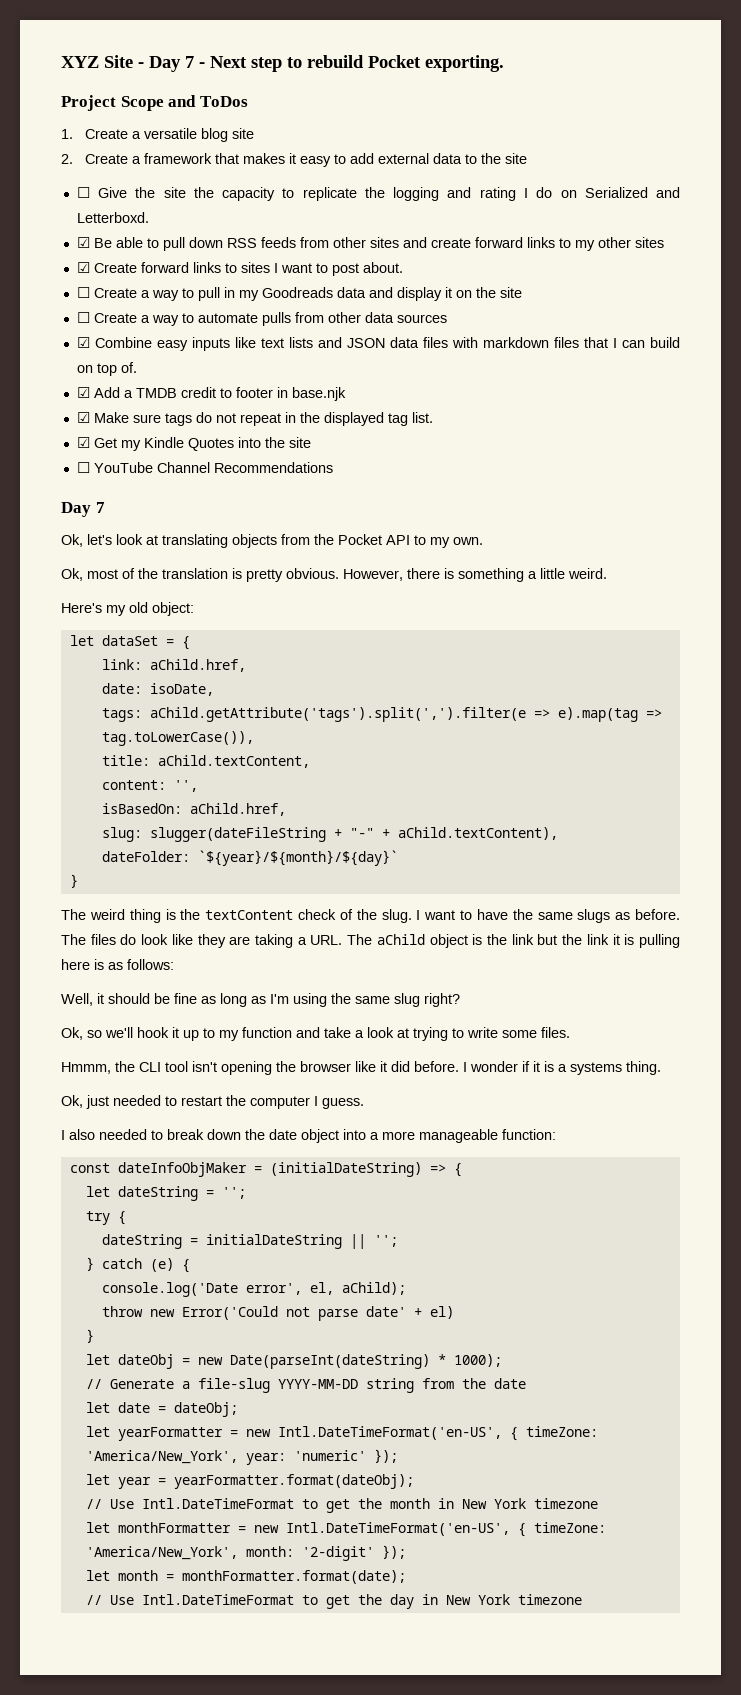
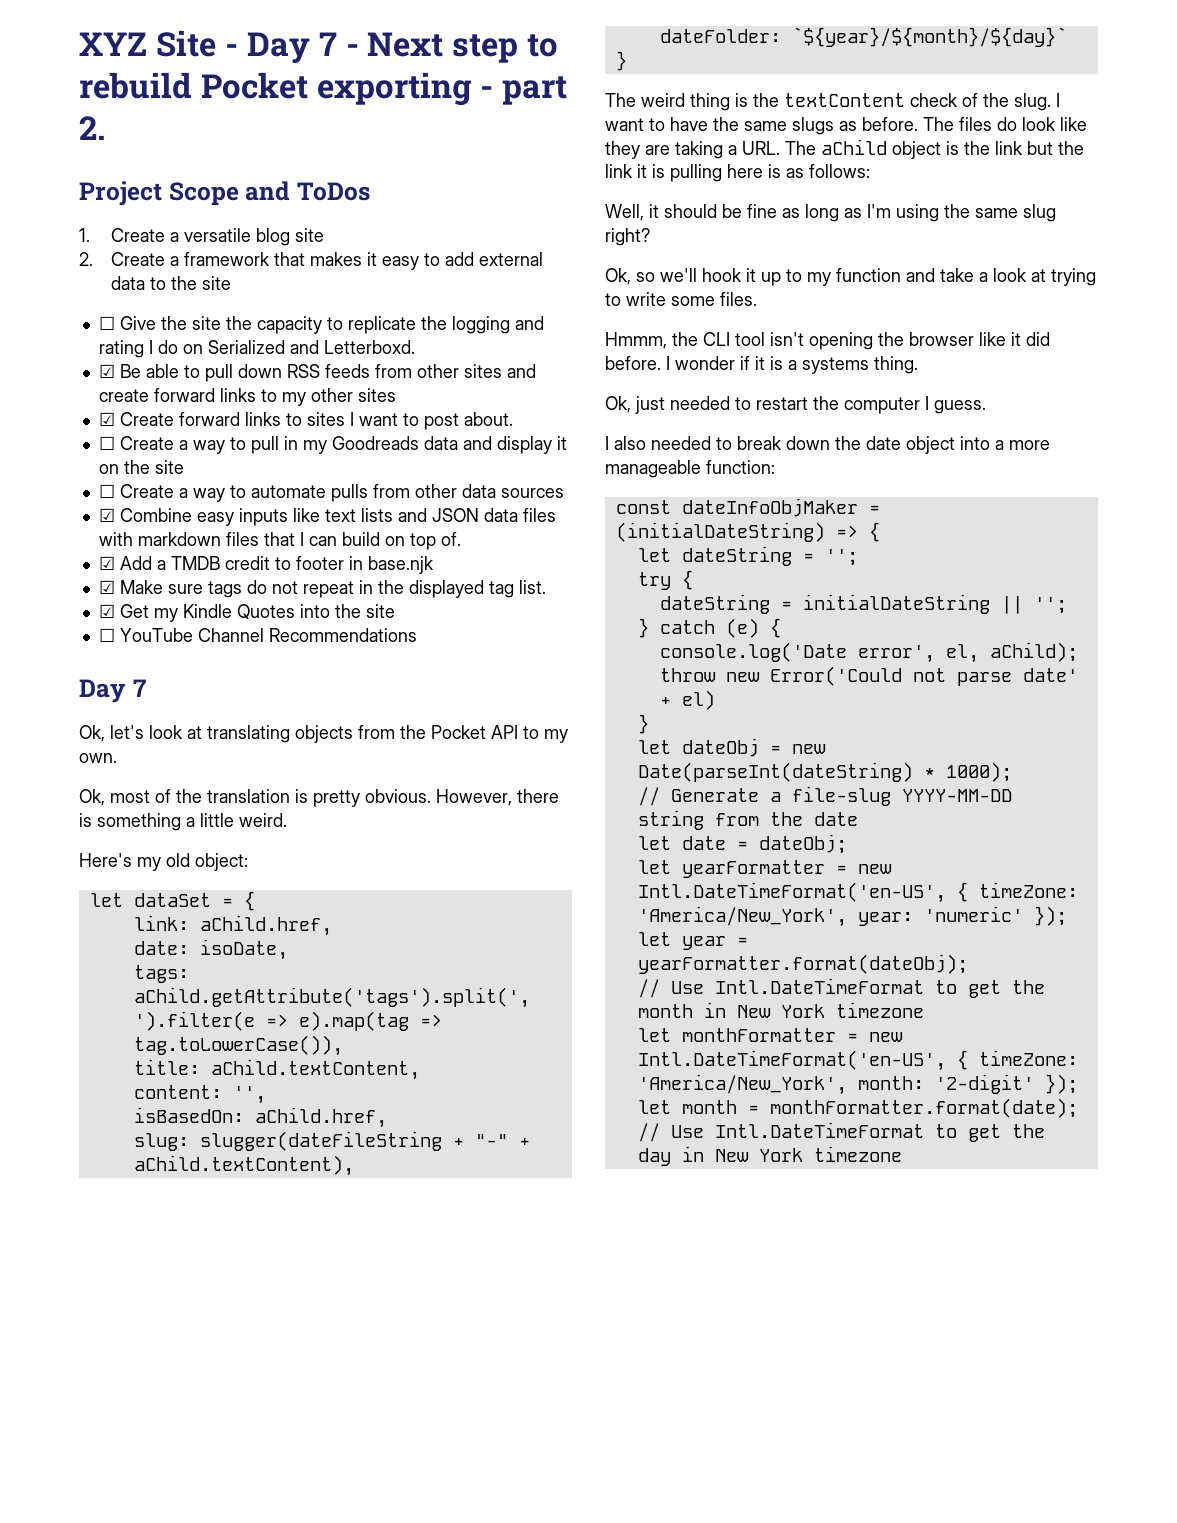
- XYZ Site - Day 7 - Next step to rebuild Pocket exporting.
+ XYZ Site - Day 7 - Next step to rebuild Pocket exporting - part 2.

